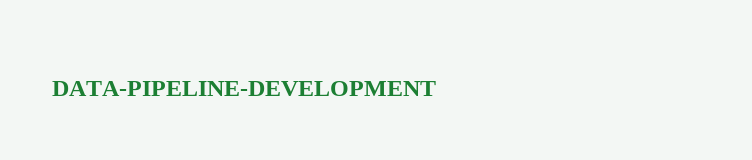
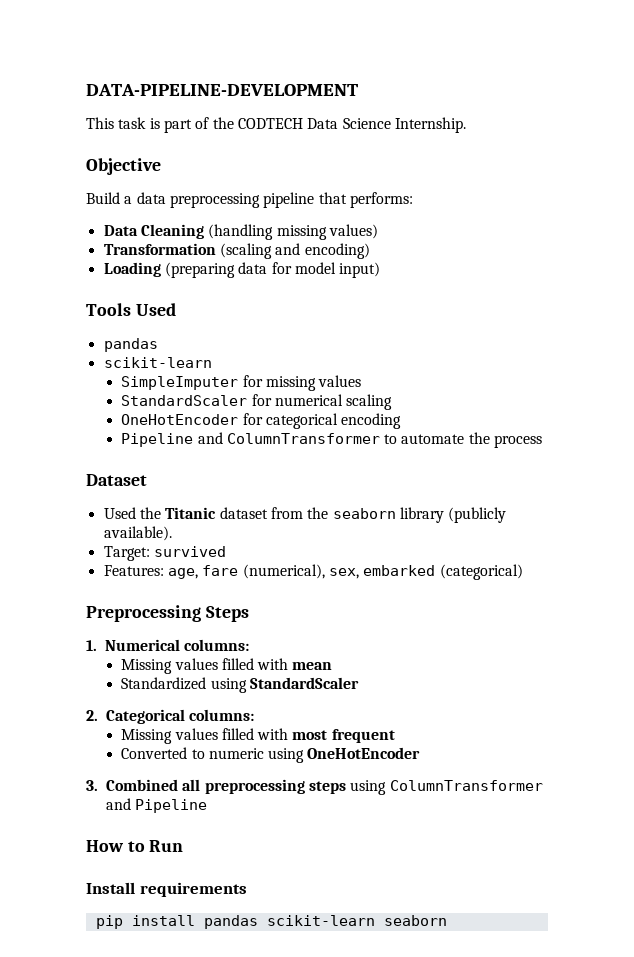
+ This task is part of the CODTECH Data Science Internship.
+ Objective
+ Build a data preprocessing pipeline that performs:
+ Data Cleaning (handling missing values)
+ Transformation (scaling and encoding)
+ Loading (preparing data for model input)
+ Tools Used
+ pandas
+ scikit-learn
+ SimpleImputer for missing values
+ StandardScaler for numerical scaling
+ OneHotEncoder for categorical encoding
+ Pipeline and ColumnTransformer to automate the process
+ Dataset
+ Used the Titanic dataset from the seaborn library (publicly available).
+ Target: survived
+ Features: age, fare (numerical), sex, embarked (categorical)
+ Preprocessing Steps
+ 1. Numerical columns:
+ Missing values filled with mean
+ Standardized using StandardScaler
+ 2. Categorical columns:
+ Missing values filled with most frequent
+ Converted to numeric using OneHotEncoder
+ 3. Combined all preprocessing steps using ColumnTransformer and Pipeline
+ How to Run
+ Install requirements
+ pip install pandas scikit-learn seaborn

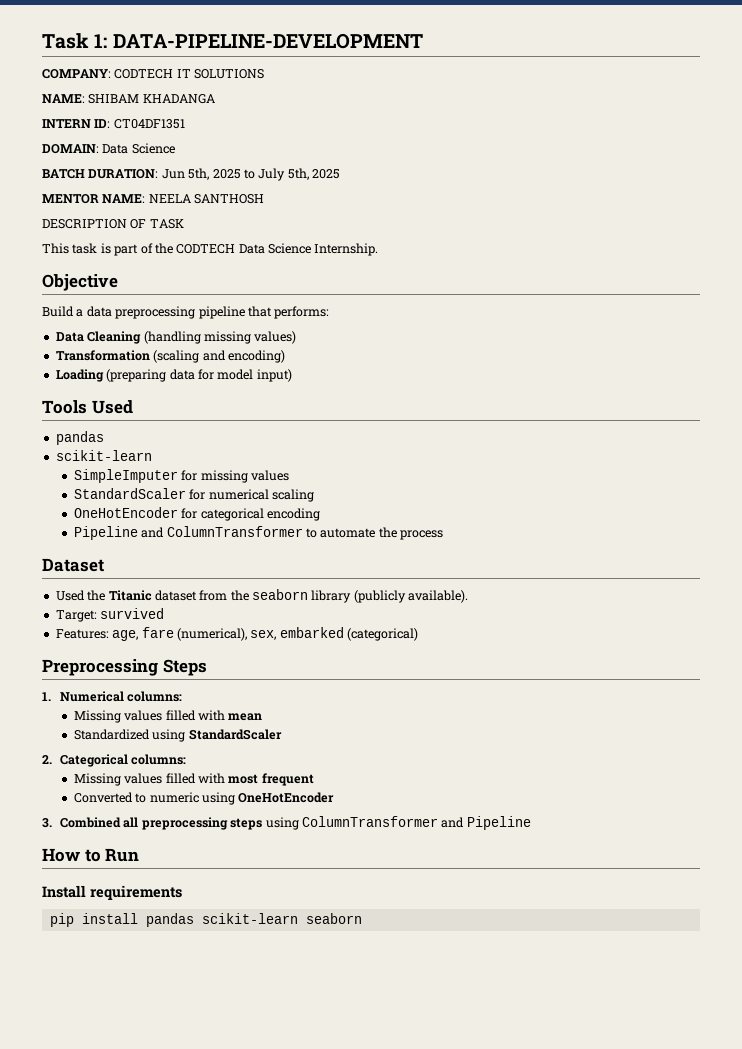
- DATA-PIPELINE-DEVELOPMENT
+ Task 1: DATA-PIPELINE-DEVELOPMENT
+ COMPANY: CODTECH IT SOLUTIONS
+ NAME: SHIBAM KHADANGA
+ INTERN ID: CT04DF1351
+ DOMAIN: Data Science
+ BATCH DURATION: Jun 5th, 2025 to July 5th, 2025
+ MENTOR NAME: NEELA SANTHOSH
+ DESCRIPTION OF TASK

